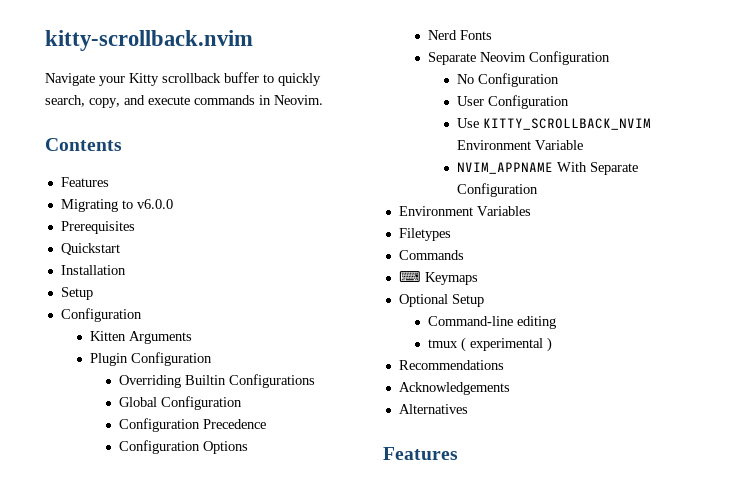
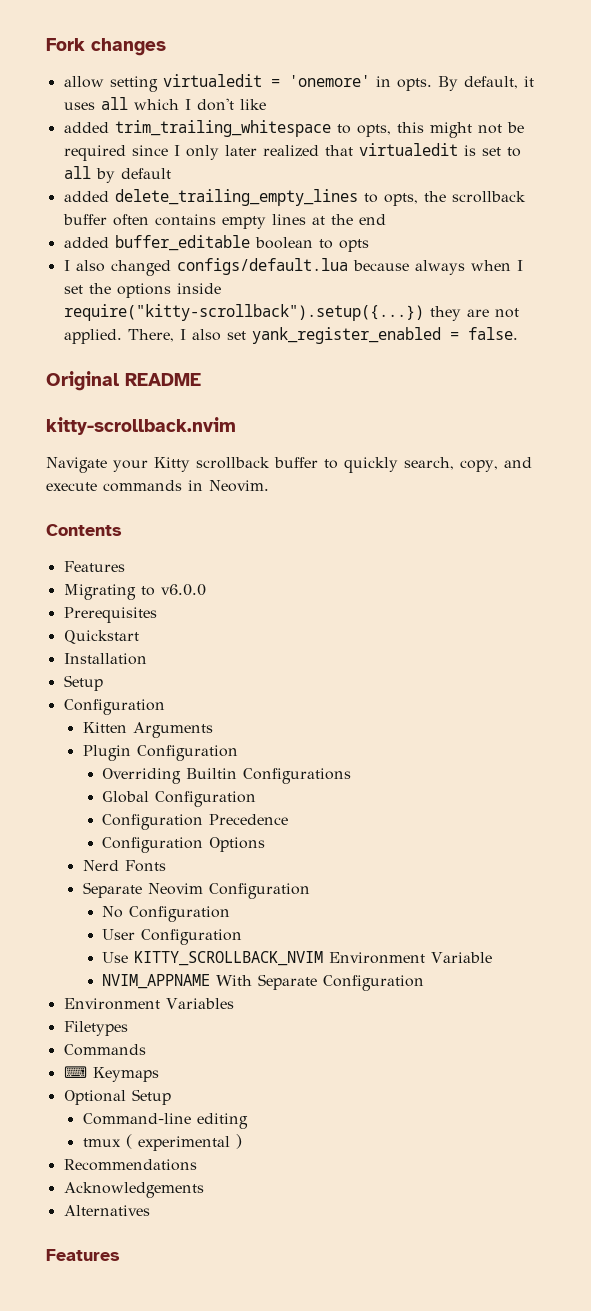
+ Fork changes
+ allow setting virtualedit = 'onemore' in opts. By default, it uses all which I don't like
+ added trim_trailing_whitespace to opts, this might not be required since I only later realized that virtualedit is set to all by default
+ added delete_trailing_empty_lines to opts, the scrollback buffer often contains empty lines at the end
+ added buffer_editable boolean to opts
+ I also changed configs/default.lua because always when I set the options inside require("kitty-scrollback").setup({...}) they are not applied. There, I also set yank_register_enabled = false.
+ Original README

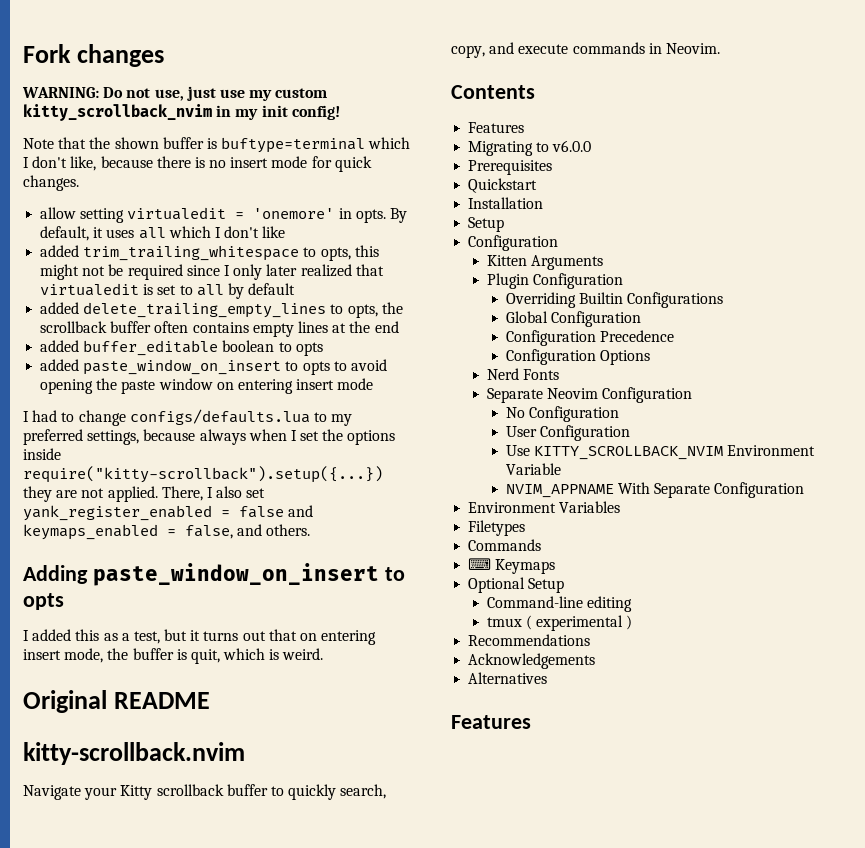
+ WARNING: Do not use, just use my custom kitty_scrollback_nvim in my init config!
+ Note that the shown buffer is buftype=terminal which I don't like, because there is no insert mode for quick changes.
- I also changed configs/default.lua because always when I set the options inside require("kitty-scrollback").setup({...}) they are not applied.
+ added paste_window_on_insert to opts to avoid opening the paste window on entering insert mode
+ I had to change configs/defaults.lua to my preferred settings, because always when I set the options inside require("kitty-scrollback").setup({...}) they are not applied.
- There, I also set yank_register_enabled = false.
+ There, I also set yank_register_enabled = false and keymaps_enabled = false, and others.
+ Adding paste_window_on_insert to opts
+ I added this as a test, but it turns out that on entering insert mode, the buffer is quit, which is weird.

